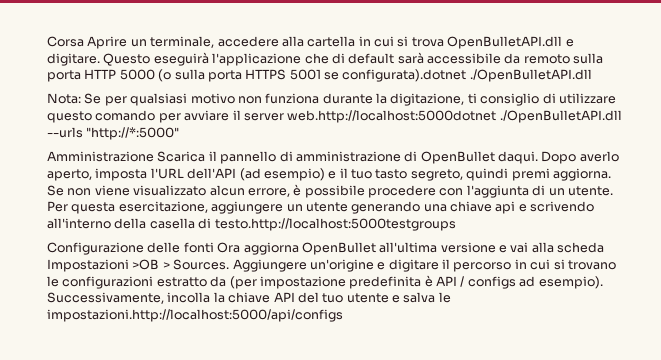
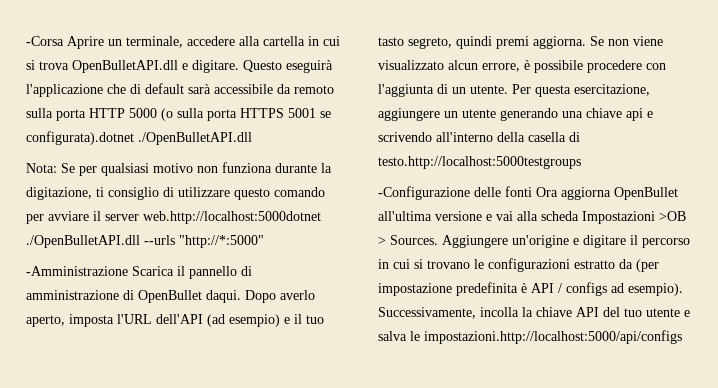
- Corsa Aprire un terminale, accedere alla cartella in cui si trova OpenBulletAPI.dll e digitare.
+ -Corsa Aprire un terminale, accedere alla cartella in cui si trova OpenBulletAPI.dll e digitare.
- Amministrazione Scarica il pannello di amministrazione di OpenBullet daqui.
+ -Amministrazione Scarica il pannello di amministrazione di OpenBullet daqui.
- Configurazione delle fonti Ora aggiorna OpenBullet all'ultima versione e vai alla scheda Impostazioni >OB > Sources.
+ -Configurazione delle fonti Ora aggiorna OpenBullet all'ultima versione e vai alla scheda Impostazioni >OB > Sources.

